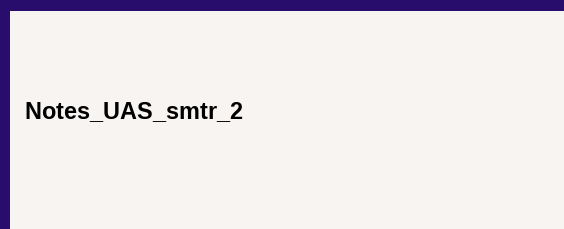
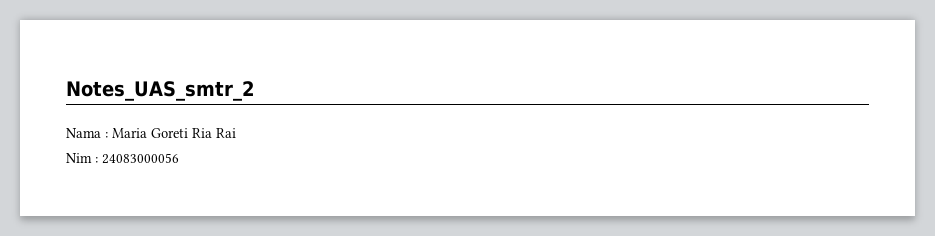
+ Nama : Maria Goreti Ria Rai
+ Nim : 24083000056

